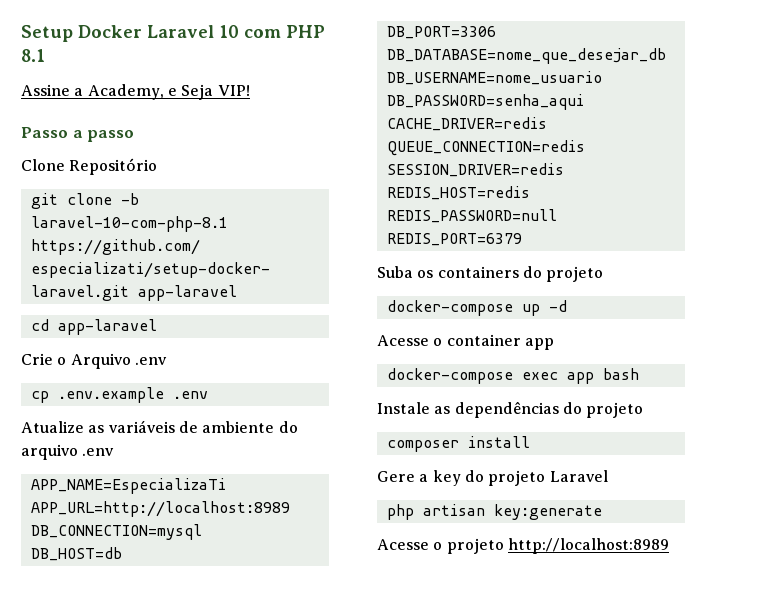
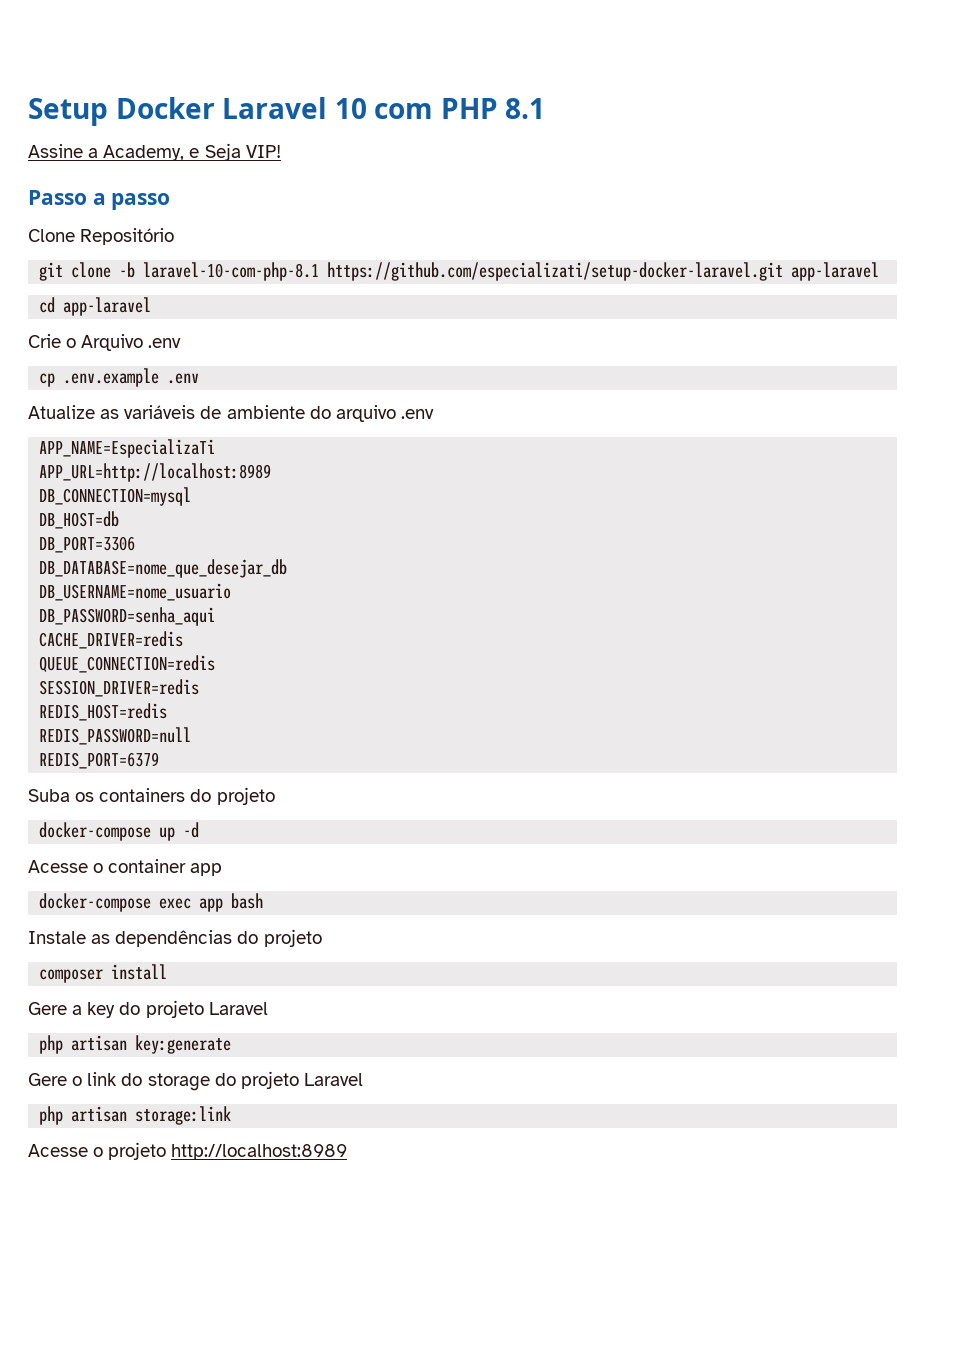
+ Gere o link do storage do projeto Laravel
+ php artisan storage:link

